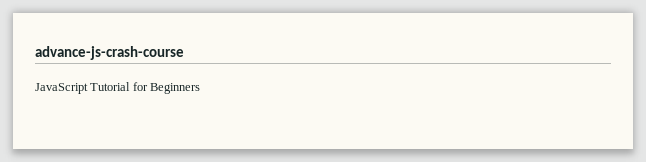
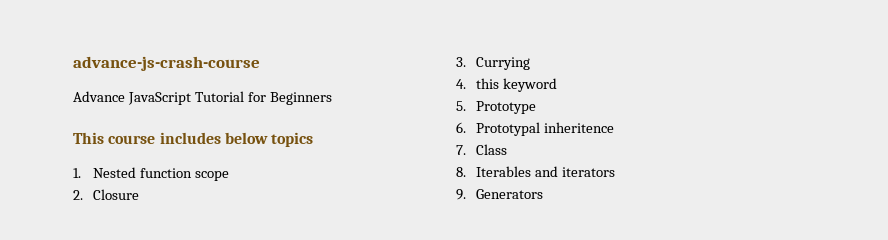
- JavaScript Tutorial for Beginners
+ Advance JavaScript Tutorial for Beginners
+ This course includes below topics
+ 1. Nested function scope
+ 2. Closure
+ 3. Currying
+ 4. this keyword
+ 5. Prototype
+ 6. Prototypal inheritence
+ 7. Class
+ 8. Iterables and iterators
+ 9. Generators

